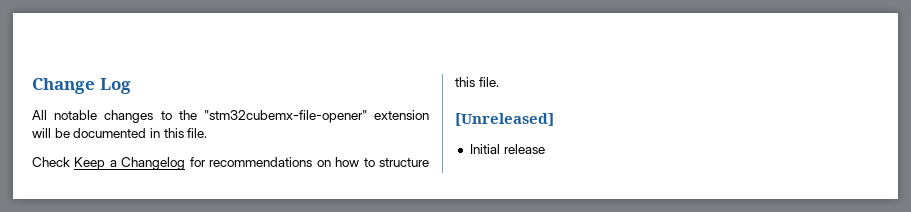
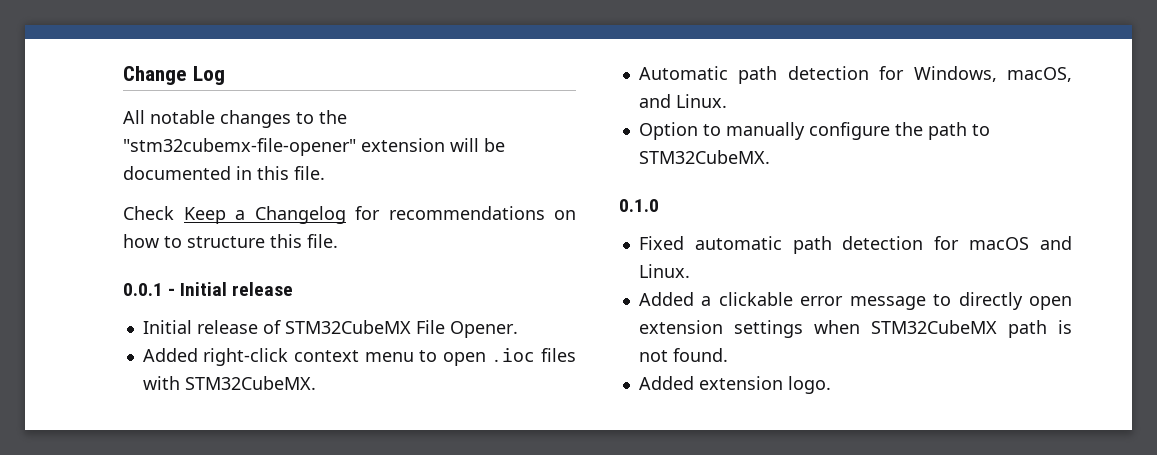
- [Unreleased]
- Initial release
+ 0.0.1 - Initial release
+ Initial release of STM32CubeMX File Opener.
+ Added right-click context menu to open .ioc files with STM32CubeMX.
+ Automatic path detection for Windows, macOS, and Linux.
+ Option to manually configure the path to STM32CubeMX.
+ 0.1.0
+ Fixed automatic path detection for macOS and Linux.
+ Added a clickable error message to directly open extension settings when STM32CubeMX path is not found.
+ Added extension logo.

